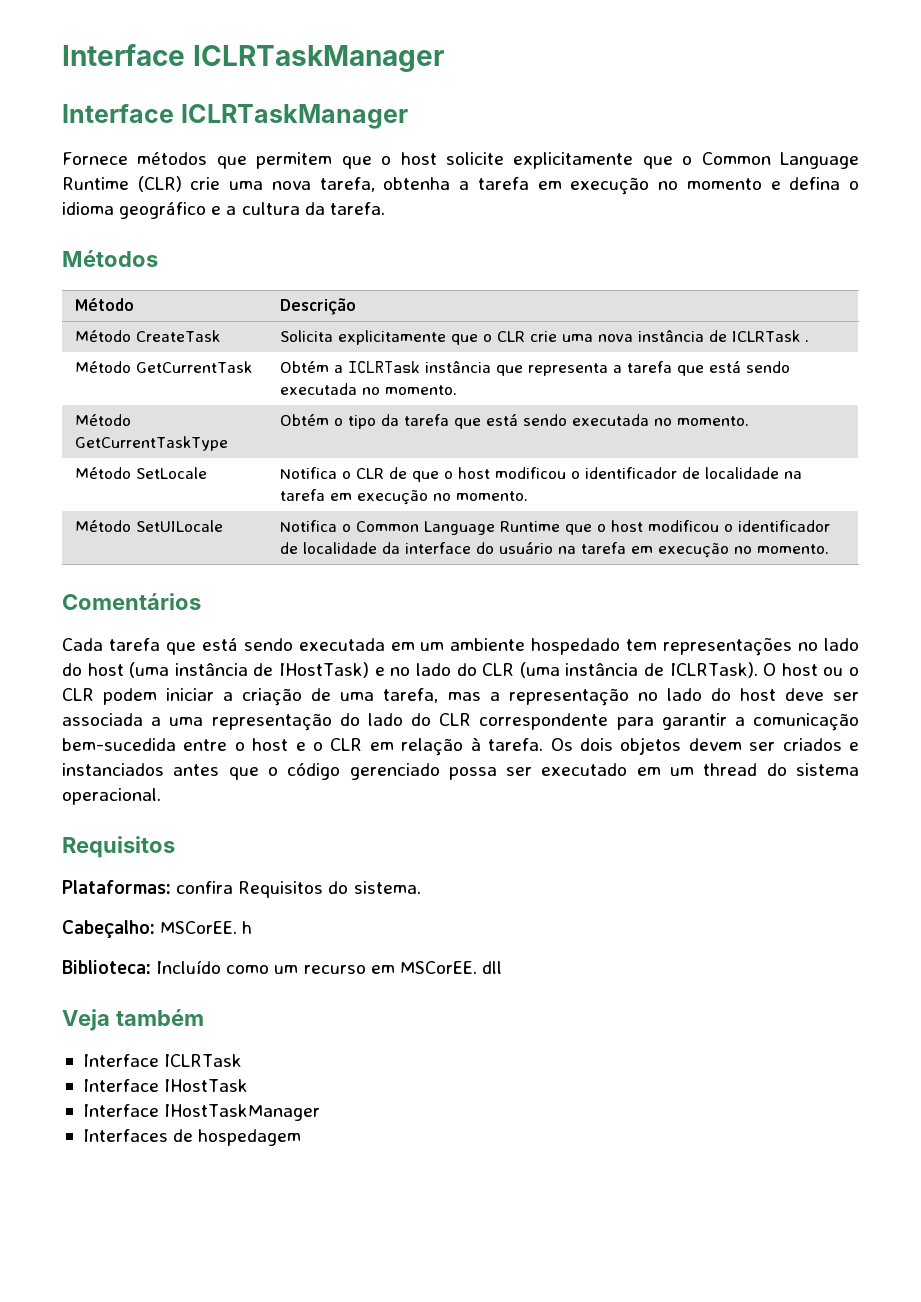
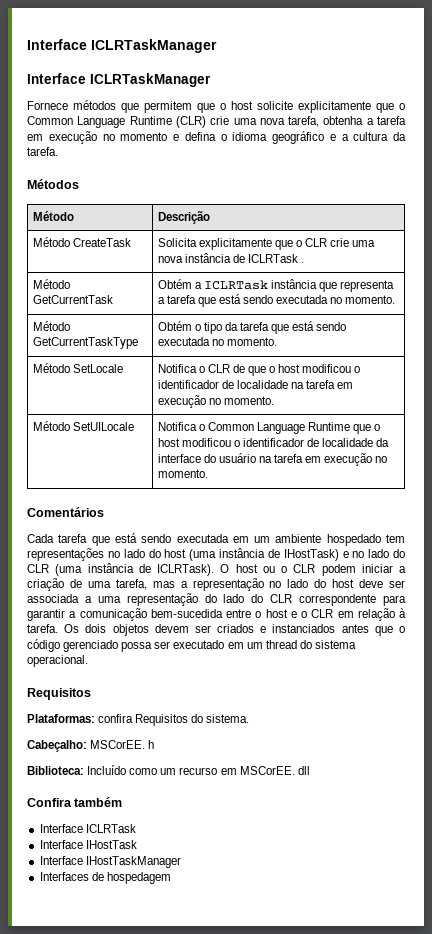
- Veja também
+ Confira também

